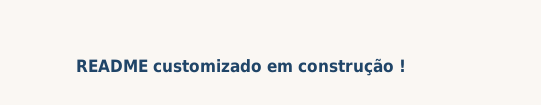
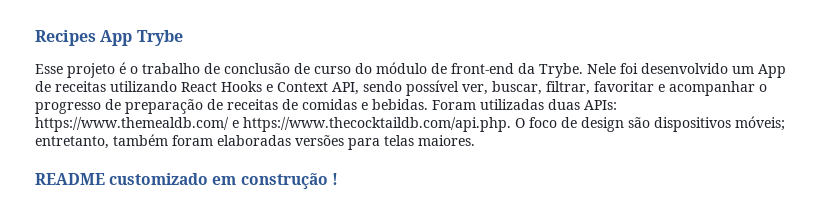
+ Recipes App Trybe
+ Esse projeto é o trabalho de conclusão de curso do módulo de front-end da Trybe. Nele foi desenvolvido um App de receitas utilizando React Hooks e Context API, sendo possível ver, buscar, filtrar, favoritar e acompanhar o progresso de preparação de receitas de comidas e bebidas. Foram utilizadas duas APIs: https://www.themealdb.com/ e https://www.thecocktaildb.com/api.php. O foco de design são dispositivos móveis; entretanto, também foram elaboradas versões para telas maiores.

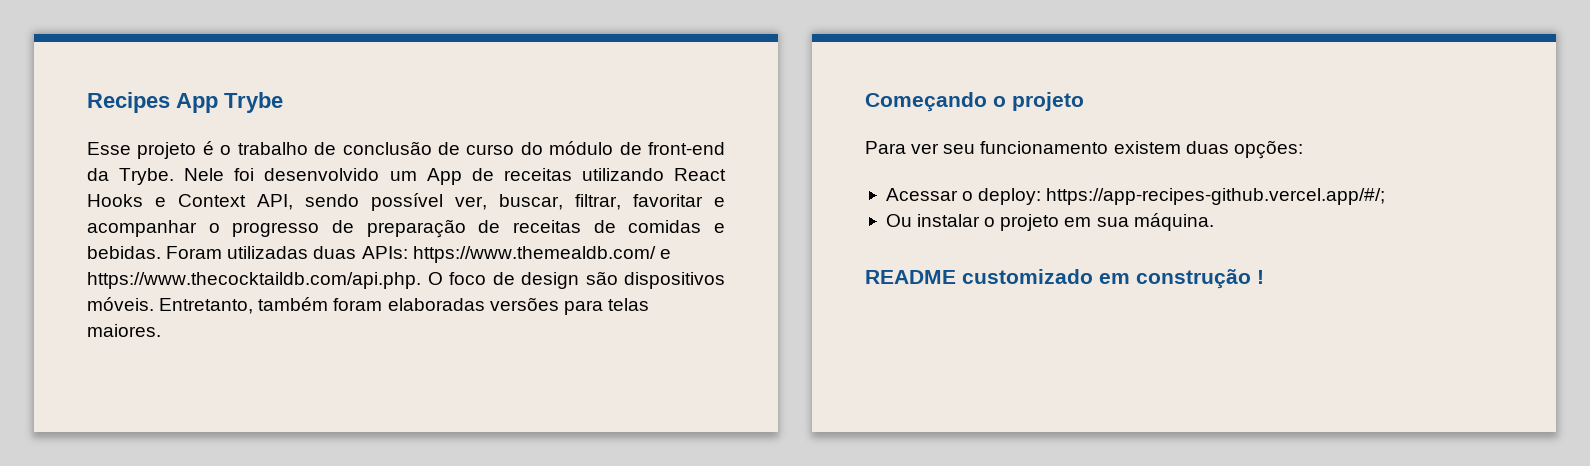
- Foram utilizadas duas APIs: https://www.themealdb.com/ e https://www.thecocktaildb.com/api.php. O foco de design são dispositivos móveis; entretanto, também foram elaboradas versões para telas maiores.
+ Foram utilizadas duas APIs: https://www.themealdb.com/ e https://www.thecocktaildb.com/api.php. O foco de design são dispositivos móveis. Entretanto, também foram elaboradas versões para telas maiores.
+ Começando o projeto
+ Para ver seu funcionamento existem duas opções:
+ Acessar o deploy: https://app-recipes-github.vercel.app/#/;
+ Ou instalar o projeto em sua máquina.

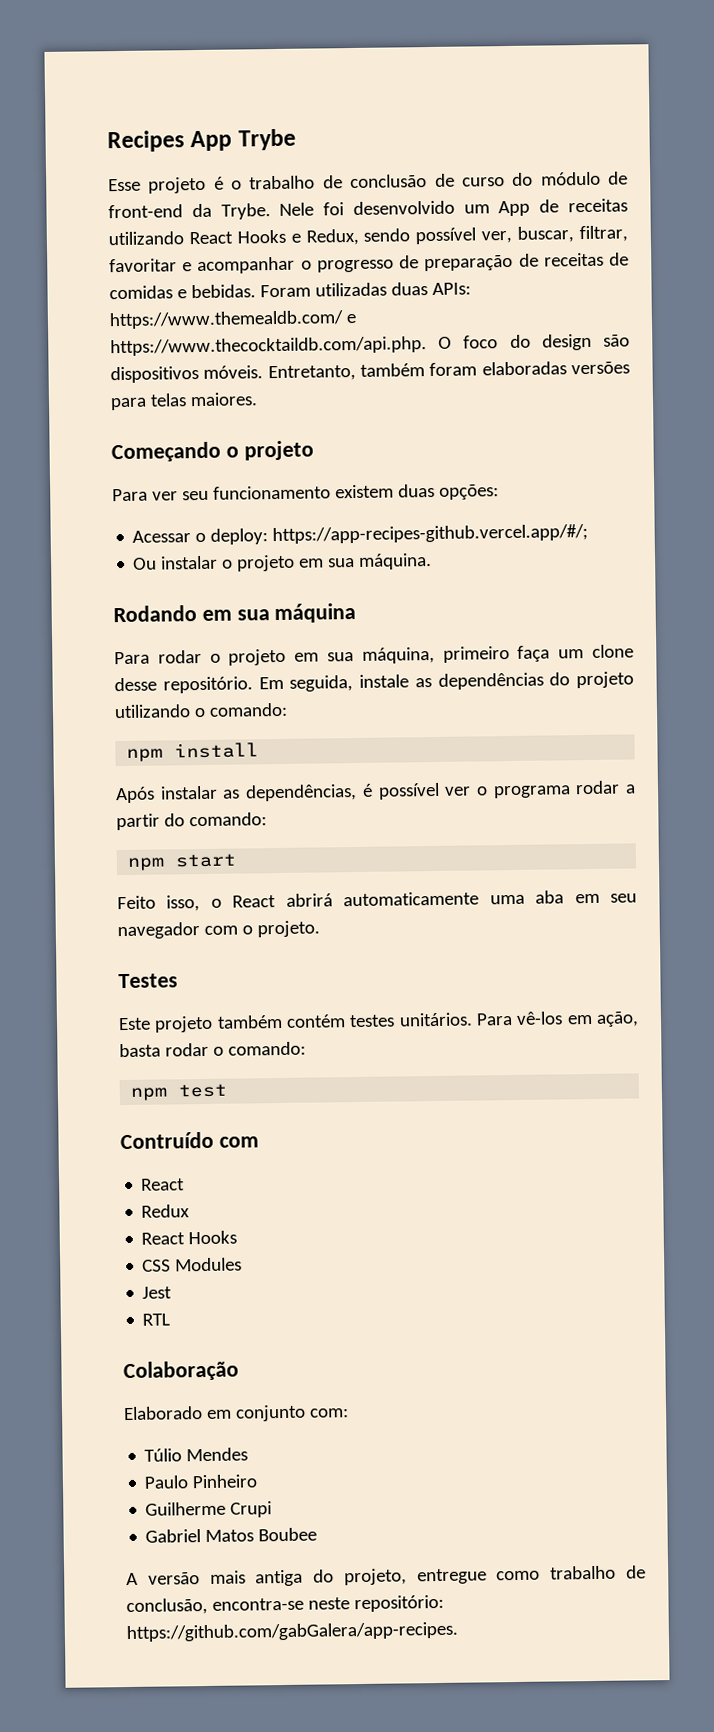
- Nele foi desenvolvido um App de receitas utilizando React Hooks e Context API, sendo possível ver, buscar, filtrar, favoritar e acompanhar o progresso de preparação de receitas de comidas e bebidas.
+ Nele foi desenvolvido um App de receitas utilizando React Hooks e Redux, sendo possível ver, buscar, filtrar, favoritar e acompanhar o progresso de preparação de receitas de comidas e bebidas.
- Foram utilizadas duas APIs: https://www.themealdb.com/ e https://www.thecocktaildb.com/api.php. O foco de design são dispositivos móveis.
+ Foram utilizadas duas APIs: https://www.themealdb.com/ e https://www.thecocktaildb.com/api.php. O foco do design são dispositivos móveis.
- README customizado em construção !
+ Rodando em sua máquina
+ Para rodar o projeto em sua máquina, primeiro faça um clone desse repositório. Em seguida, instale as dependências do projeto utilizando o comando:
+ npm install
+ Após instalar as dependências, é possível ver o programa rodar a partir do comando:
+ npm start
+ Feito isso, o React abrirá automaticamente uma aba em seu navegador com o projeto.
+ Testes
+ Este projeto também contém testes unitários. Para vê-los em ação, basta rodar o comando:
+ npm test
+ Contruído com
+ React
+ Redux
+ React Hooks
+ CSS Modules
+ Jest
+ RTL
+ Colaboração
+ Elaborado em conjunto com:
+ Túlio Mendes
+ Paulo Pinheiro
+ Guilherme Crupi
+ Gabriel Matos Boubee
+ A versão mais antiga do projeto, entregue como trabalho de conclusão, encontra-se neste repositório: https://github.com/gabGalera/app-recipes.

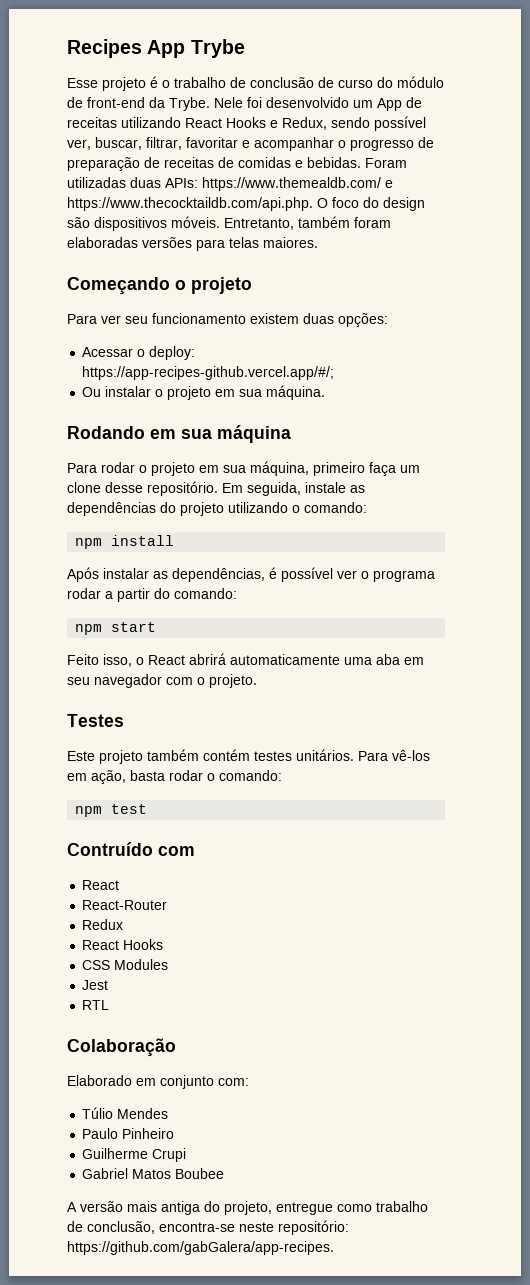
+ React-Router

